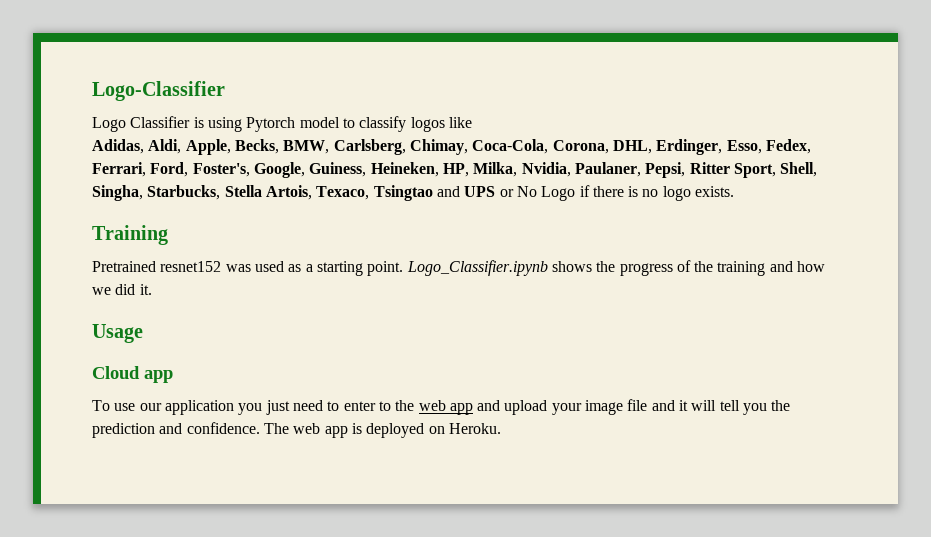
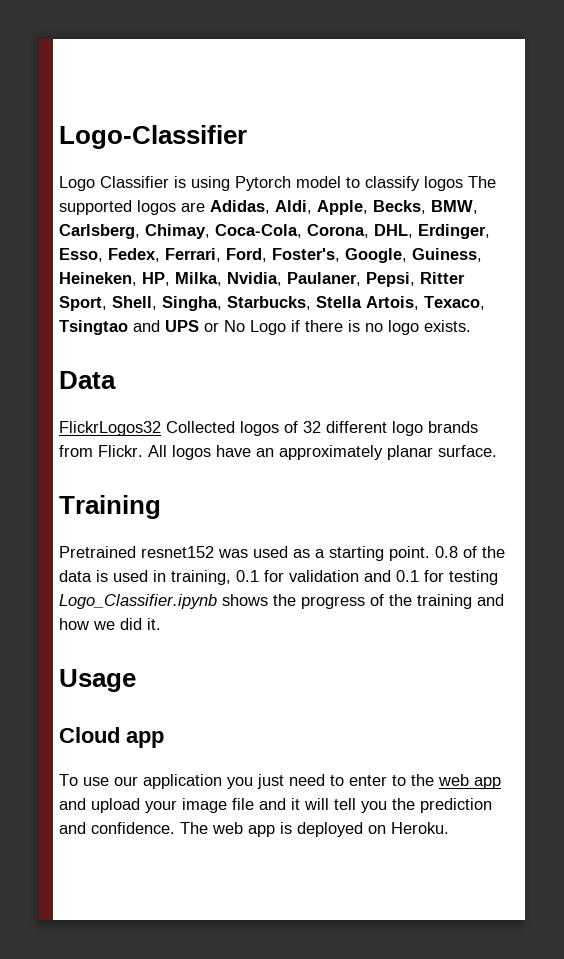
- Logo Classifier is using Pytorch model to classify logos like
- Adidas, Aldi, Apple, Becks, BMW, Carlsberg, Chimay, Coca-Cola, Corona, DHL, Erdinger, Esso, Fedex, Ferrari, Ford, Foster's, Google, Guiness, Heineken, HP, Milka, Nvidia, Paulaner, Pepsi, Ritter Sport, Shell, Singha, Starbucks, Stella Artois, Texaco, Tsingtao and UPS or No Logo if there is no logo exists.
+ Logo Classifier is using Pytorch model to classify logos The supported logos are Adidas, Aldi, Apple, Becks, BMW, Carlsberg, Chimay, Coca-Cola, Corona, DHL, Erdinger, Esso, Fedex, Ferrari, Ford, Foster's, Google, Guiness, Heineken, HP, Milka, Nvidia, Paulaner, Pepsi, Ritter Sport, Shell, Singha, Starbucks, Stella Artois, Texaco, Tsingtao and UPS or No Logo if there is no logo exists.
+ Data
+ FlickrLogos32 Collected logos of 32 different logo brands from Flickr. All logos have an approximately planar surface.
- Logo_Classifier.ipynb shows the progress of the training and how we did it.
+ 0.8 of the data is used in training, 0.1 for validation and 0.1 for testing Logo_Classifier.ipynb shows the progress of the training and how we did it.

